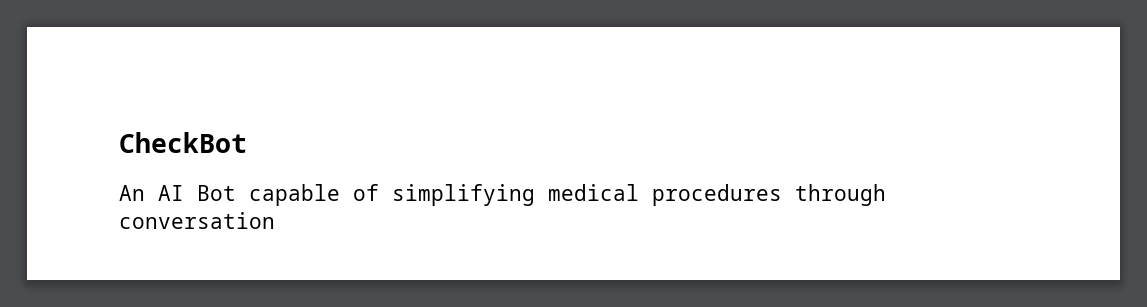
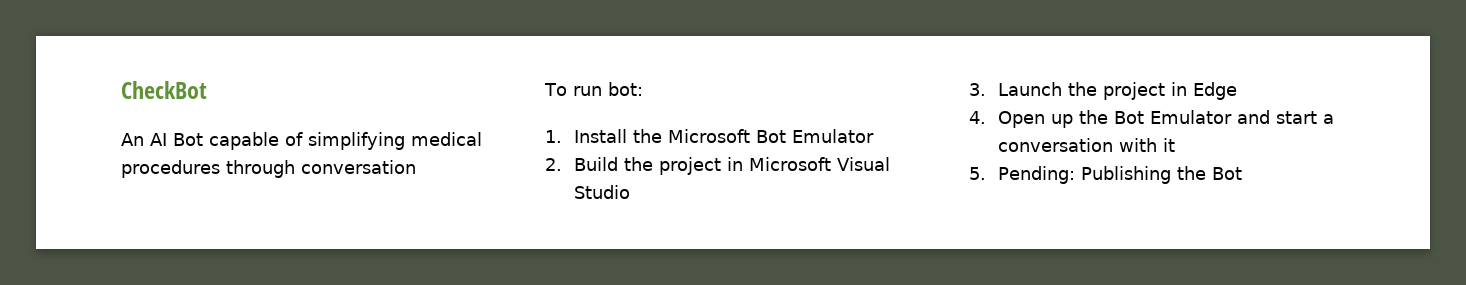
+ To run bot:
+ 1. Install the Microsoft Bot Emulator
+ 2. Build the project in Microsoft Visual Studio
+ 3. Launch the project in Edge
+ 4. Open up the Bot Emulator and start a conversation with it
+ 5. Pending: Publishing the Bot

